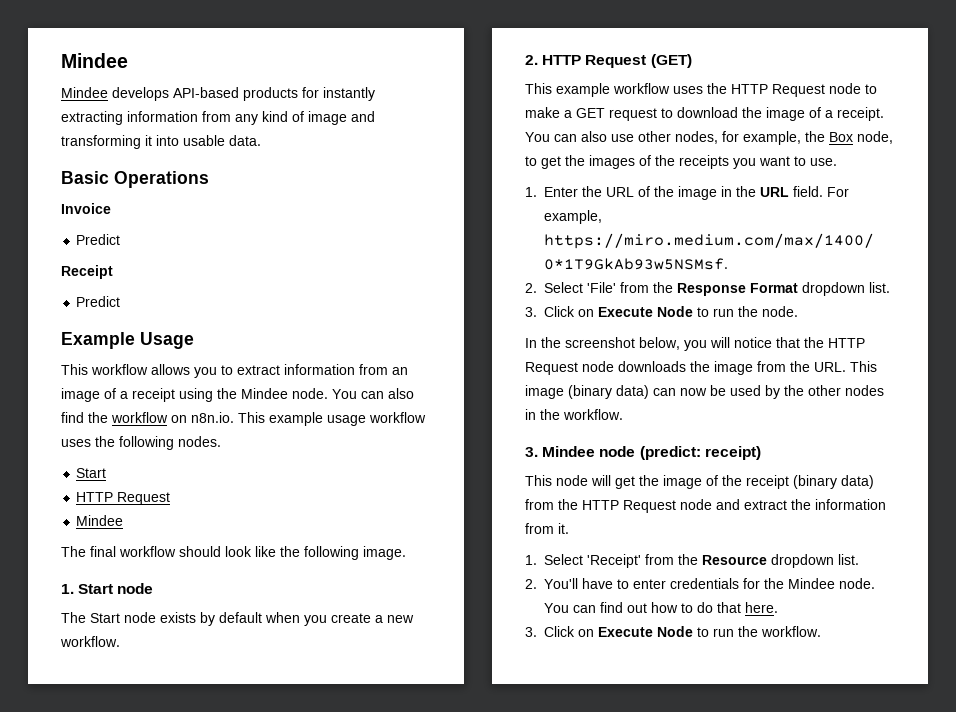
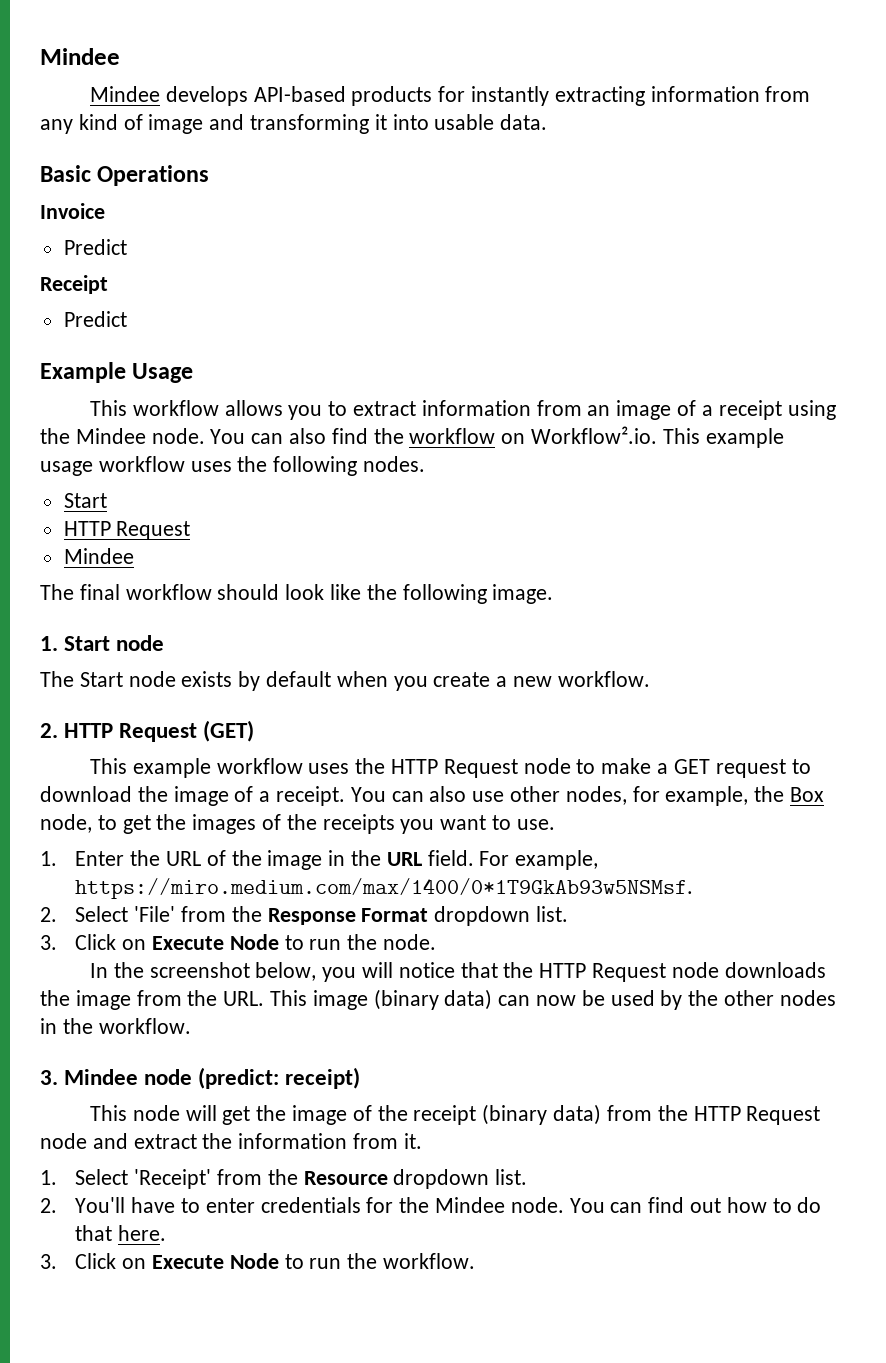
- You can also find the workflow on n8n.io. This example usage workflow uses the following nodes.
+ You can also find the workflow on Workflow².io. This example usage workflow uses the following nodes.

